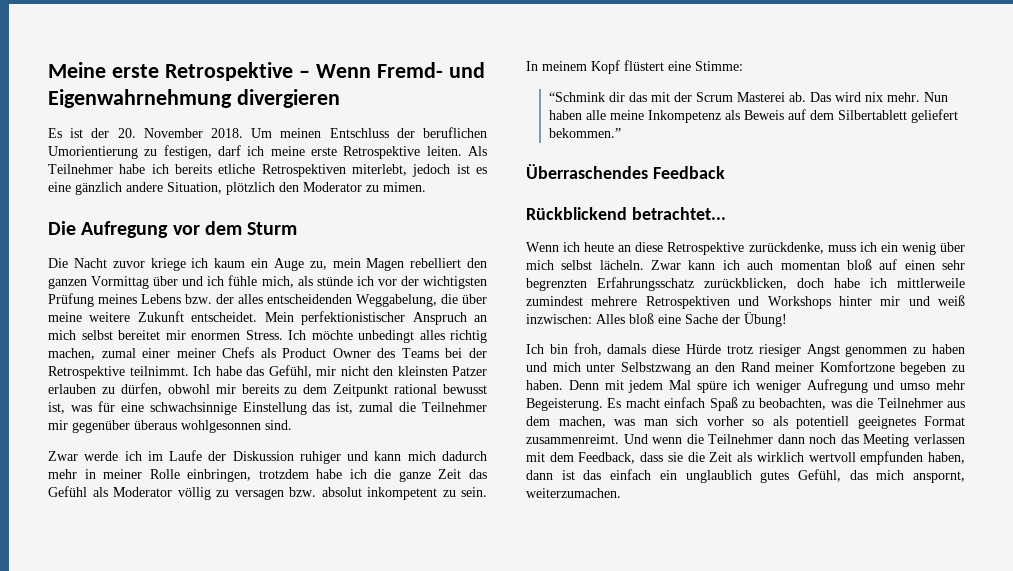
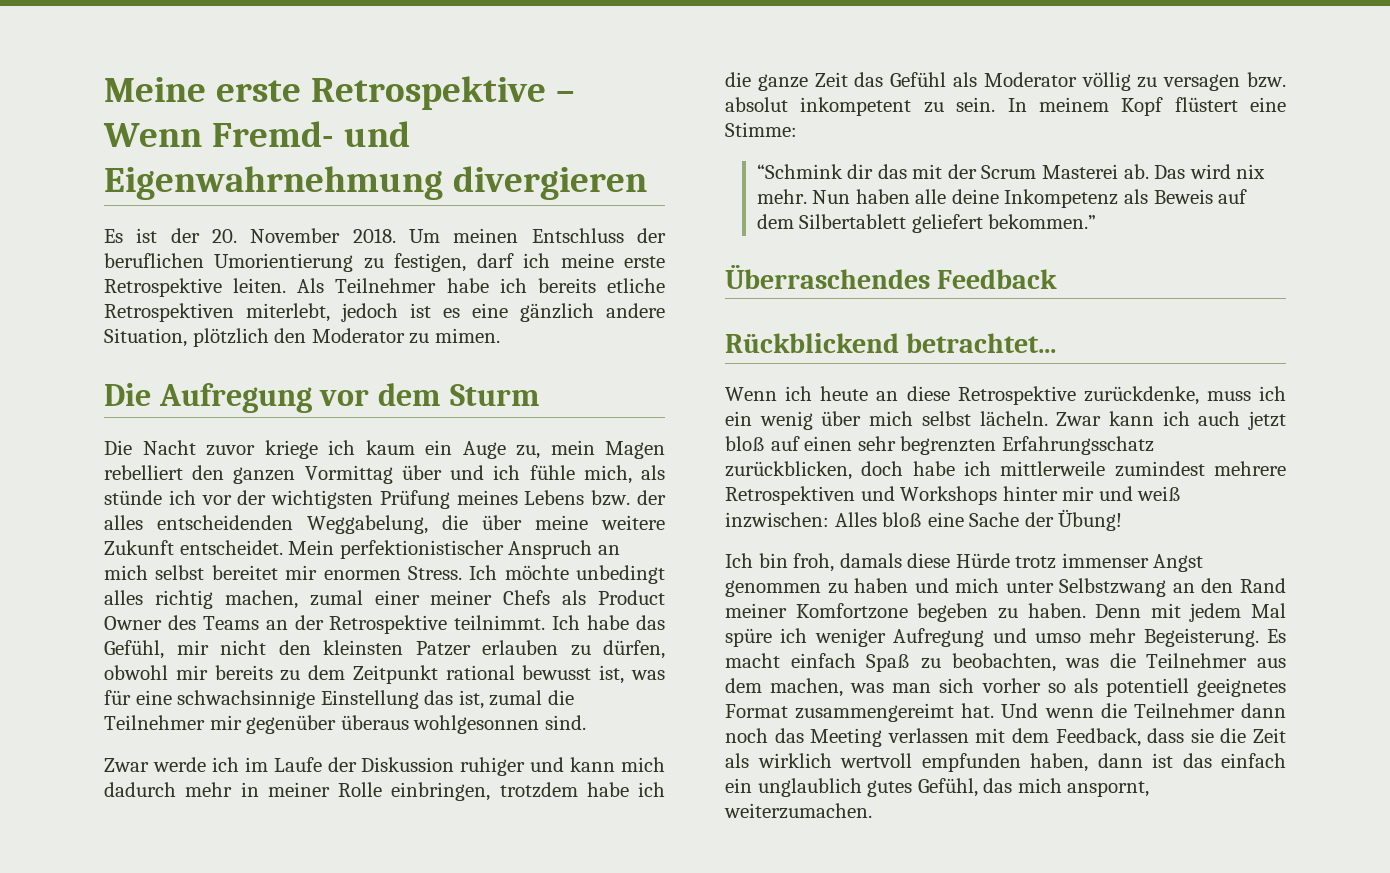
- Ich möchte unbedingt alles richtig machen, zumal einer meiner Chefs als Product Owner des Teams bei der Retrospektive teilnimmt.
+ Ich möchte unbedingt alles richtig machen, zumal einer meiner Chefs als Product Owner des Teams an der Retrospektive teilnimmt.
- Nun haben alle meine Inkompetenz als Beweis auf dem Silbertablett geliefert bekommen.”
+ Nun haben alle deine Inkompetenz als Beweis auf dem Silbertablett geliefert bekommen.”
- Zwar kann ich auch momentan bloß auf einen sehr begrenzten Erfahrungsschatz zurückblicken, doch habe ich mittlerweile zumindest mehrere Retrospektiven und Workshops hinter mir und weiß inzwischen: Alles bloß eine Sache der Übung!
+ Zwar kann ich auch jetzt bloß auf einen sehr begrenzten Erfahrungsschatz zurückblicken, doch habe ich mittlerweile zumindest mehrere Retrospektiven und Workshops hinter mir und weiß inzwischen: Alles bloß eine Sache der Übung!
- Ich bin froh, damals diese Hürde trotz riesiger Angst genommen zu haben und mich unter Selbstzwang an den Rand meiner Komfortzone begeben zu haben.
+ Ich bin froh, damals diese Hürde trotz immenser Angst genommen zu haben und mich unter Selbstzwang an den Rand meiner Komfortzone begeben zu haben.
- Es macht einfach Spaß zu beobachten, was die Teilnehmer aus dem machen, was man sich vorher so als potentiell geeignetes Format zusammenreimt.
+ Es macht einfach Spaß zu beobachten, was die Teilnehmer aus dem machen, was man sich vorher so als potentiell geeignetes Format zusammengereimt hat.

